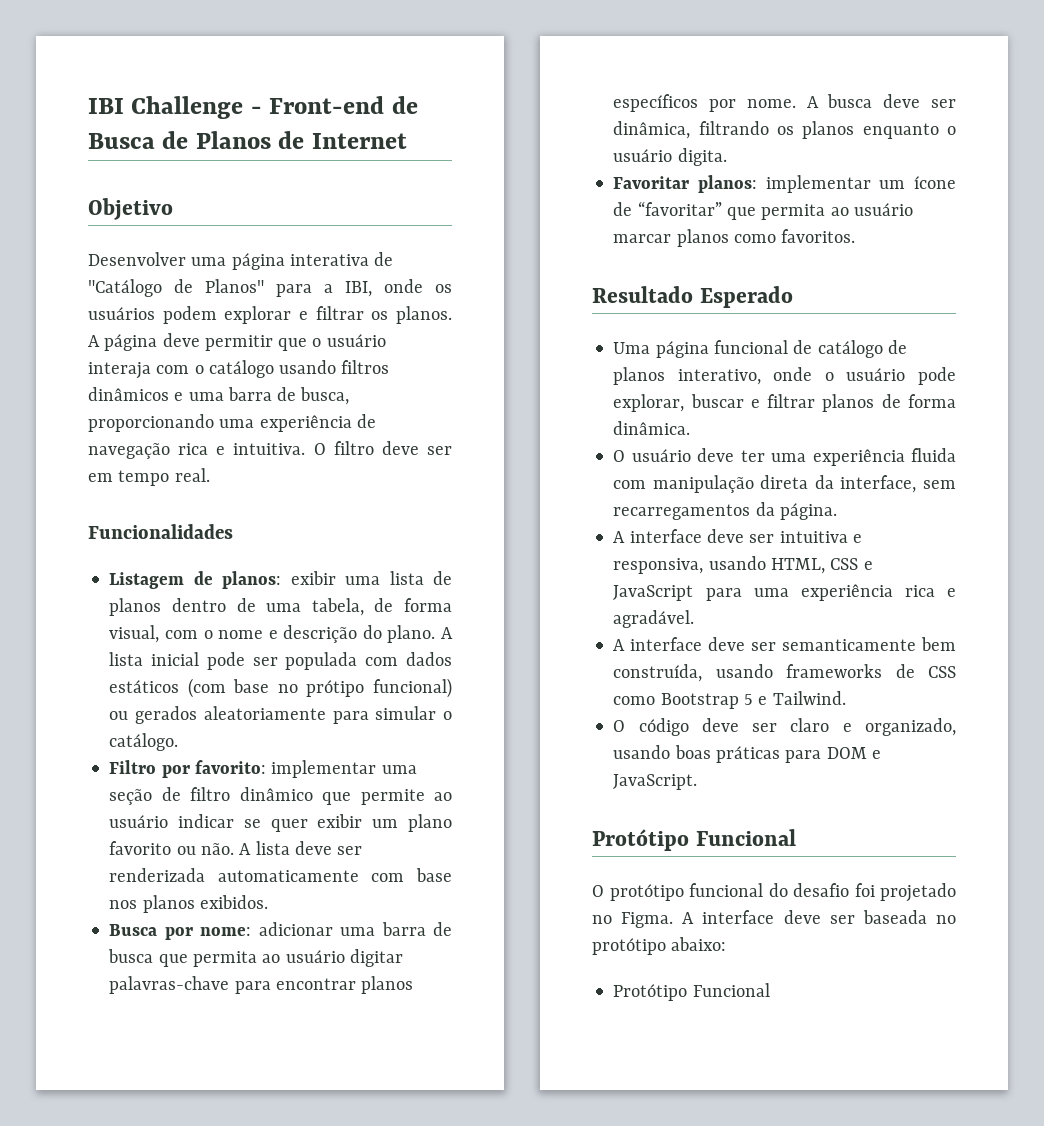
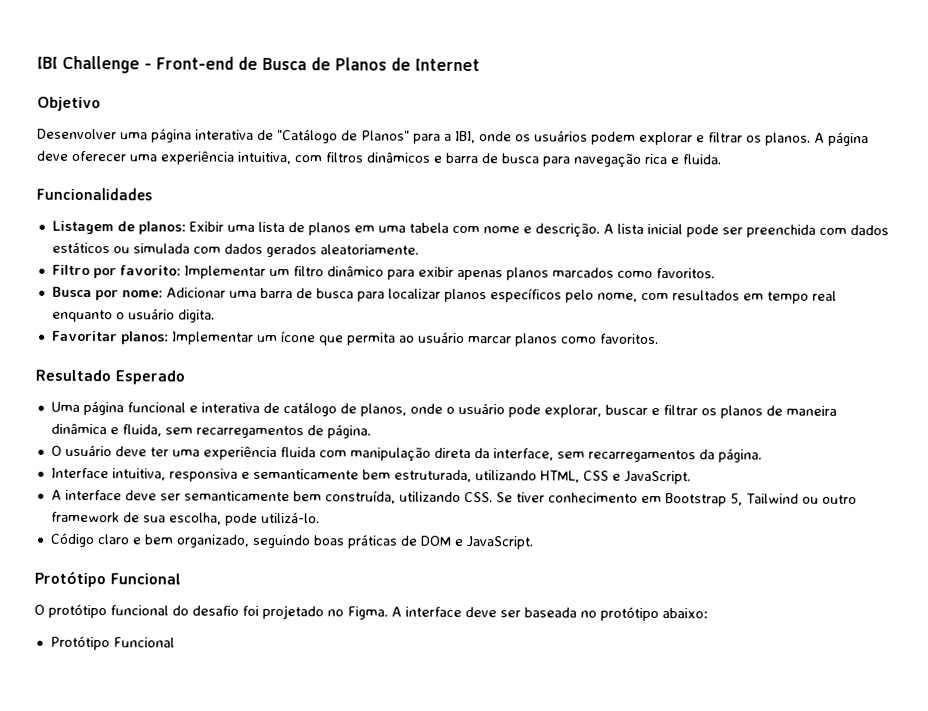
- A página deve permitir que o usuário interaja com o catálogo usando filtros dinâmicos e uma barra de busca, proporcionando uma experiência de navegação rica e intuitiva. O filtro deve ser em tempo real.
+ A página deve oferecer uma experiência intuitiva, com filtros dinâmicos e barra de busca para navegação rica e fluida.
- Listagem de planos: exibir uma lista de planos dentro de uma tabela, de forma visual, com o nome e descrição do plano.
+ Listagem de planos: Exibir uma lista de planos em uma tabela com nome e descrição.
- A lista inicial pode ser populada com dados estáticos (com base no prótipo funcional) ou gerados aleatoriamente para simular o catálogo.
- Filtro por favorito: implementar uma seção de filtro dinâmico que permite ao usuário indicar se quer exibir um plano favorito ou não. A lista deve ser renderizada automaticamente com base nos planos exibidos.
+ A lista inicial pode ser preenchida com dados estáticos ou simulada com dados gerados aleatoriamente.
+ Filtro por favorito: Implementar um filtro dinâmico para exibir apenas planos marcados como favoritos.
- Busca por nome: adicionar uma barra de busca que permita ao usuário digitar palavras-chave para encontrar planos específicos por nome. A busca deve ser dinâmica, filtrando os planos enquanto o usuário digita.
+ Busca por nome: Adicionar uma barra de busca para localizar planos específicos pelo nome, com resultados em tempo real enquanto o usuário digita.
- Favoritar planos: implementar um ícone de “favoritar” que permita ao usuário marcar planos como favoritos.
+ Favoritar planos: Implementar um ícone que permita ao usuário marcar planos como favoritos.
- Uma página funcional de catálogo de planos interativo, onde o usuário pode explorar, buscar e filtrar planos de forma dinâmica.
+ Uma página funcional e interativa de catálogo de planos, onde o usuário pode explorar, buscar e filtrar os planos de maneira dinâmica e fluida, sem recarregamentos de página.
- A interface deve ser intuitiva e responsiva, usando HTML, CSS e JavaScript para uma experiência rica e agradável.
+ Interface intuitiva, responsiva e semanticamente bem estruturada, utilizando HTML, CSS e JavaScript.
- A interface deve ser semanticamente bem construída, usando frameworks de CSS como Bootstrap 5 e Tailwind.
- O código deve ser claro e organizado, usando boas práticas para DOM e JavaScript.
+ A interface deve ser semanticamente bem construída, utilizando CSS. Se tiver conhecimento em Bootstrap 5, Tailwind ou outro framework de sua escolha, pode utilizá-lo.
+ Código claro e bem organizado, seguindo boas práticas de DOM e JavaScript.

